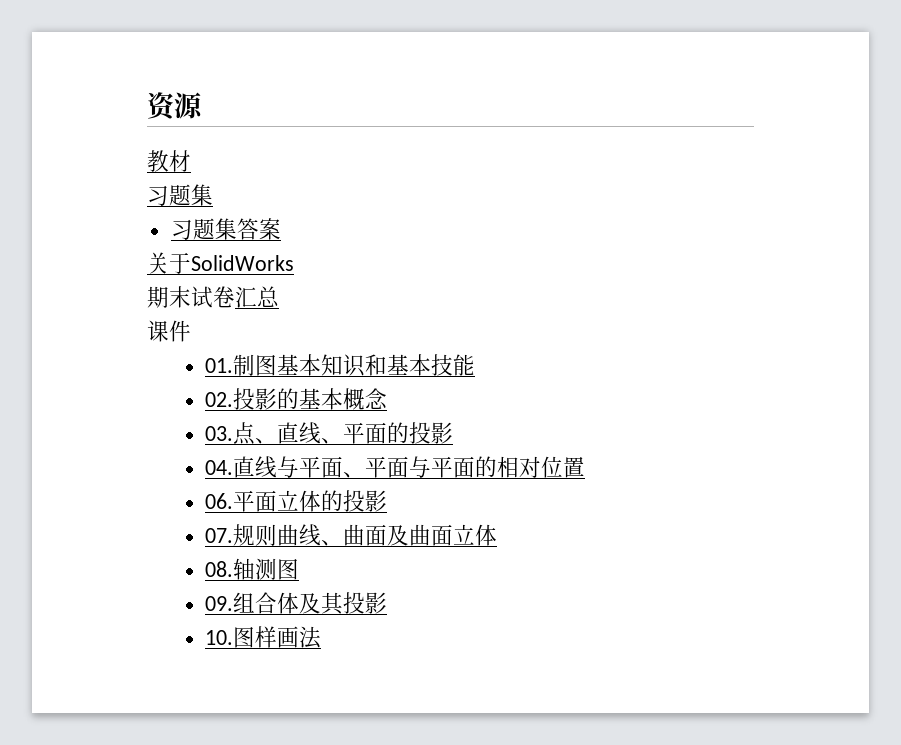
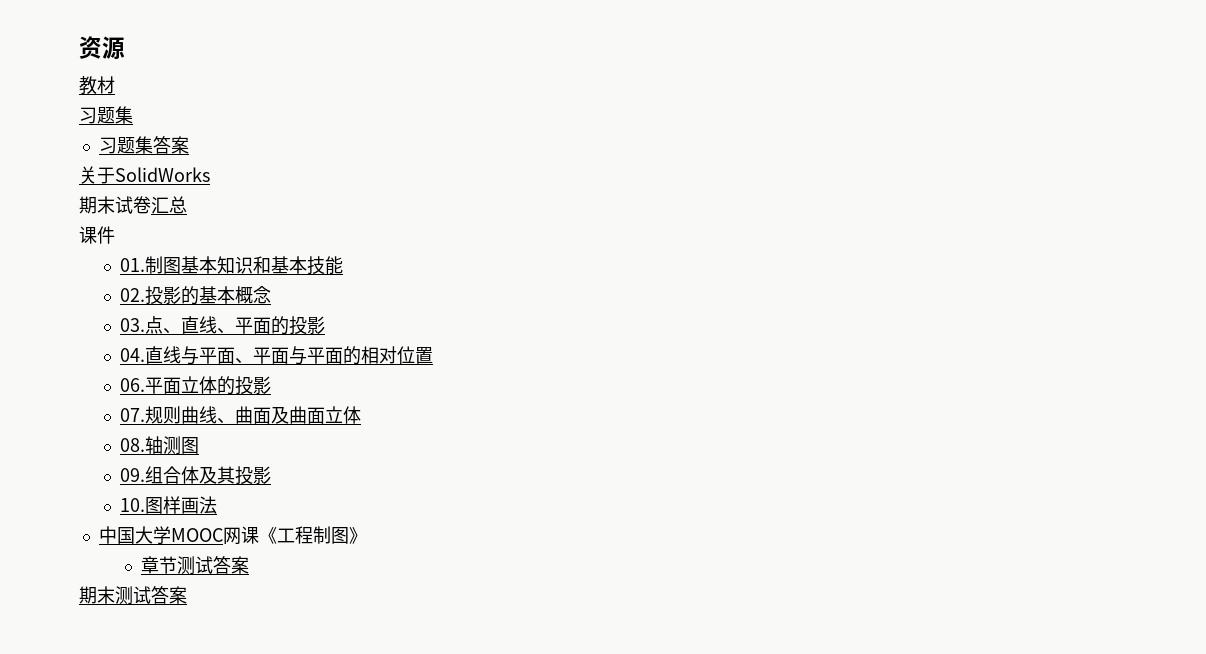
+ 中国大学MOOC网课《工程制图》
+ 章节测试答案
+ 期末测试答案

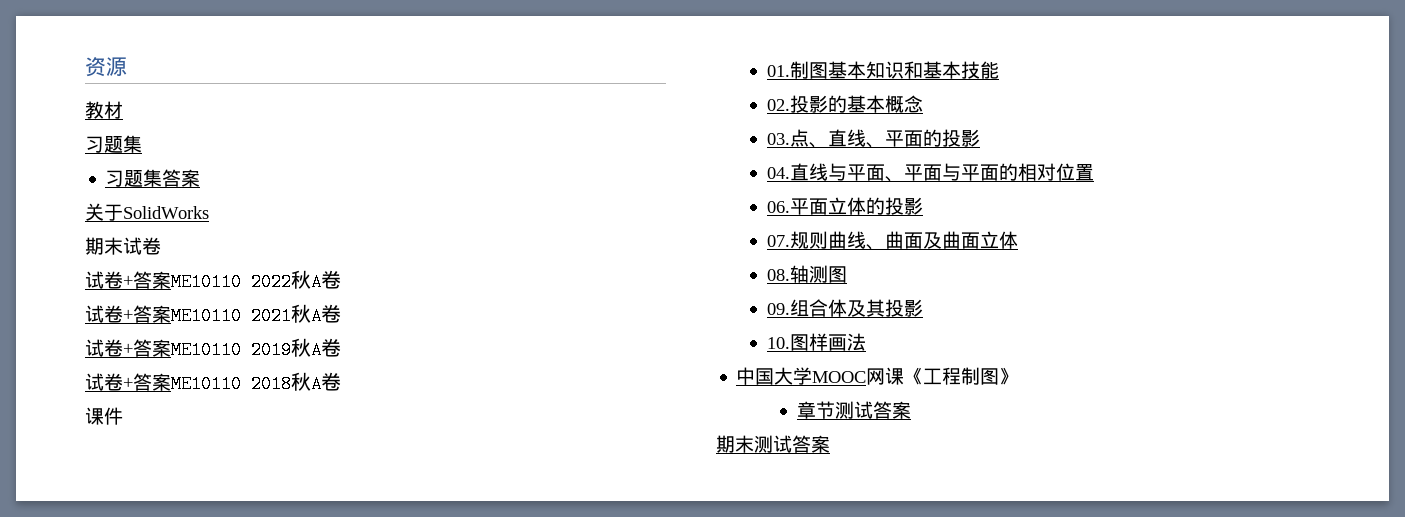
- 期末试卷汇总
+ 期末试卷
+ 试卷+答案ME10110 2022秋A卷
+ 试卷+答案ME10110 2021秋A卷
+ 试卷+答案ME10110 2019秋A卷
+ 试卷+答案ME10110 2018秋A卷

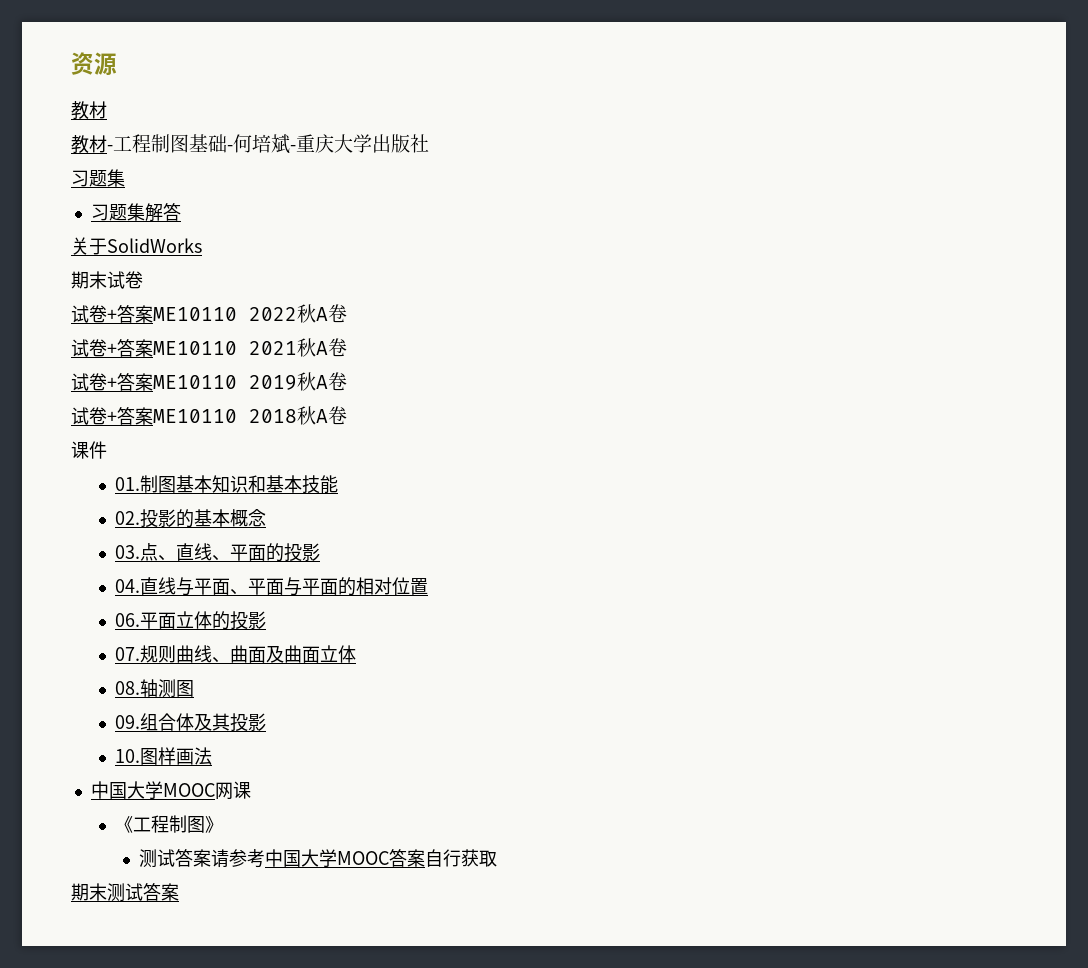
+ 教材-工程制图基础-何培斌-重庆大学出版社
- 习题集答案
+ 习题集解答
- 中国大学MOOC网课《工程制图》
+ 中国大学MOOC网课
+ 《工程制图》
- 章节测试答案
+ 测试答案请参考中国大学MOOC答案自行获取

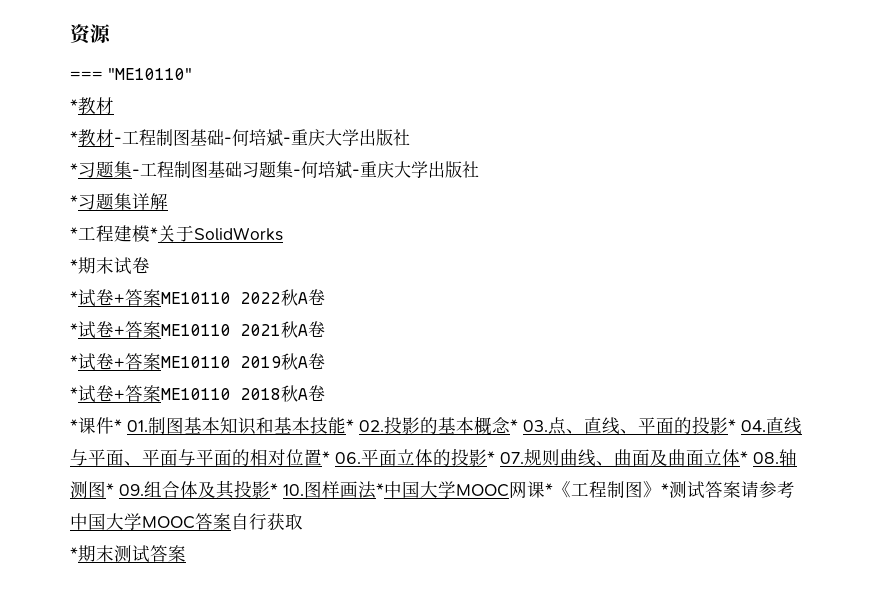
  资源
- 教材
+ === "ME10110"
+ *教材
- 教材-工程制图基础-何培斌-重庆大学出版社
- 习题集
- 习题集解答
- 关于SolidWorks
+ *教材-工程制图基础-何培斌-重庆大学出版社
+ *习题集-工程制图基础习题集-何培斌-重庆大学出版社
+ *习题集详解
+ *工程建模*关于SolidWorks
- 期末试卷
+ *期末试卷
- 试卷+答案ME10110 2022秋A卷
+ *试卷+答案ME10110 2022秋A卷
- 试卷+答案ME10110 2021秋A卷
+ *试卷+答案ME10110 2021秋A卷
- 试卷+答案ME10110 2019秋A卷
+ *试卷+答案ME10110 2019秋A卷
- 试卷+答案ME10110 2018秋A卷
+ *试卷+答案ME10110 2018秋A卷
- 课件
- 01.制图基本知识和基本技能
- 02.投影的基本概念
- 03.点、直线、平面的投影
- 04.直线与平面、平面与平面的相对位置
- 06.平面立体的投影
- 07.规则曲线、曲面及曲面立体
- 08.轴测图
- 09.组合体及其投影
- 10.图样画法
- 中国大学MOOC网课
- 《工程制图》
- 测试答案请参考中国大学MOOC答案自行获取
+ *课件* 01.制图基本知识和基本技能* 02.投影的基本概念* 03.点、直线、平面的投影* 04.直线与平面、平面与平面的相对位置* 06.平面立体的投影* 07.规则曲线、曲面及曲面立体* 08.轴测图* 09.组合体及其投影* 10.图样画法*中国大学MOOC网课*《工程制图》*测试答案请参考中国大学MOOC答案自行获取
- 期末测试答案
+ *期末测试答案

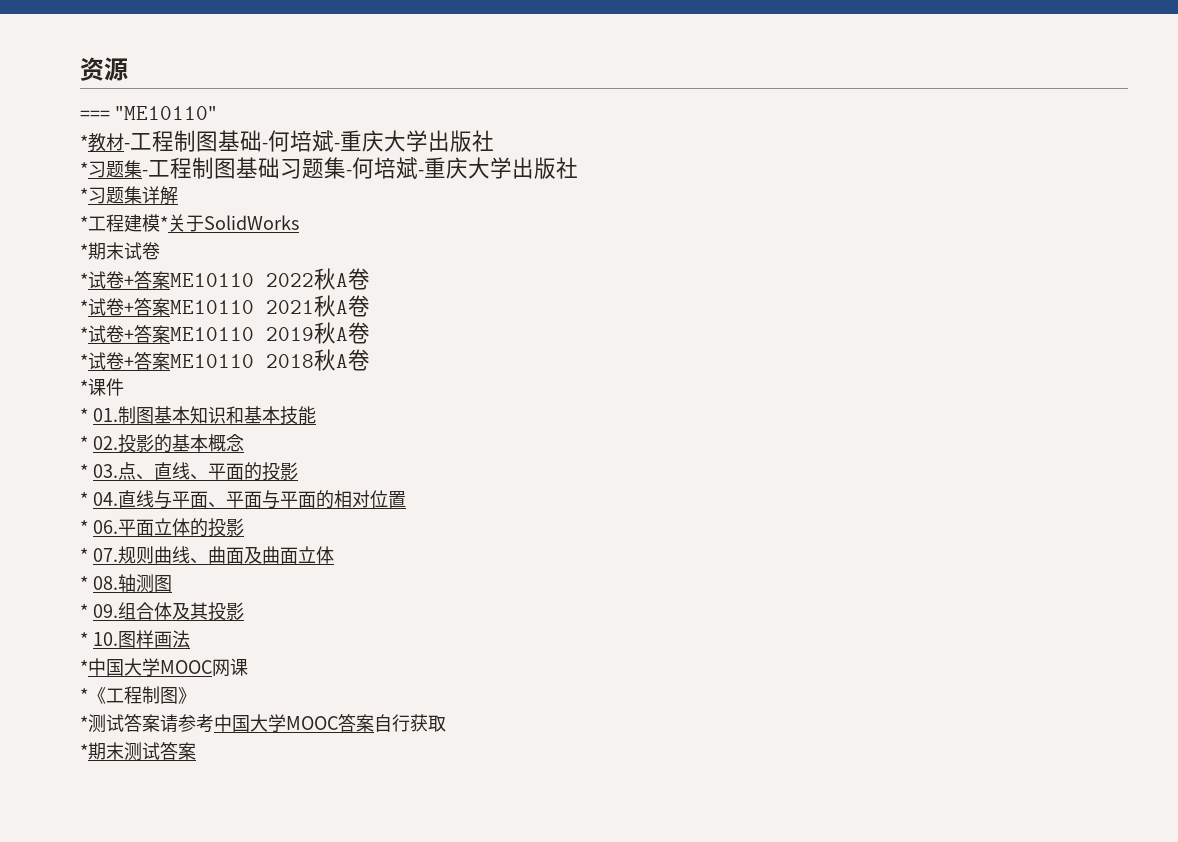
  === "ME10110"
- *教材
- *课件* 01.制图基本知识和基本技能* 02.投影的基本概念* 03.点、直线、平面的投影* 04.直线与平面、平面与平面的相对位置* 06.平面立体的投影* 07.规则曲线、曲面及曲面立体* 08.轴测图* 09.组合体及其投影* 10.图样画法*中国大学MOOC网课*《工程制图》*测试答案请参考中国大学MOOC答案自行获取
+ *课件
+ * 01.制图基本知识和基本技能
+ * 02.投影的基本概念
+ * 03.点、直线、平面的投影
+ * 04.直线与平面、平面与平面的相对位置
+ * 06.平面立体的投影
+ * 07.规则曲线、曲面及曲面立体
+ * 08.轴测图
+ * 09.组合体及其投影
+ * 10.图样画法
+ *中国大学MOOC网课
+ *《工程制图》
+ *测试答案请参考中国大学MOOC答案自行获取

